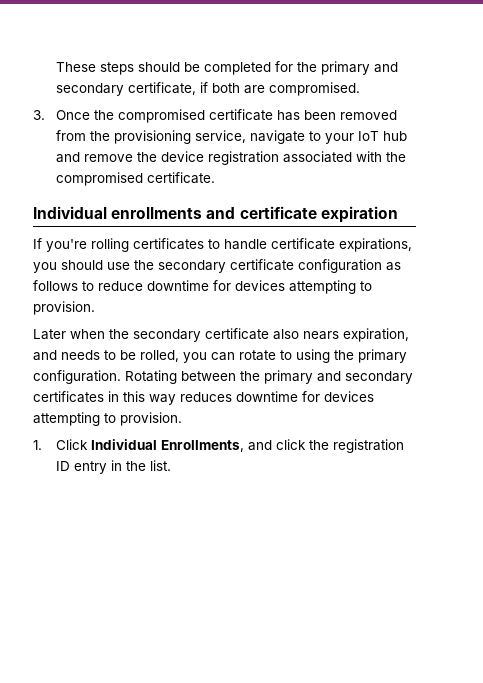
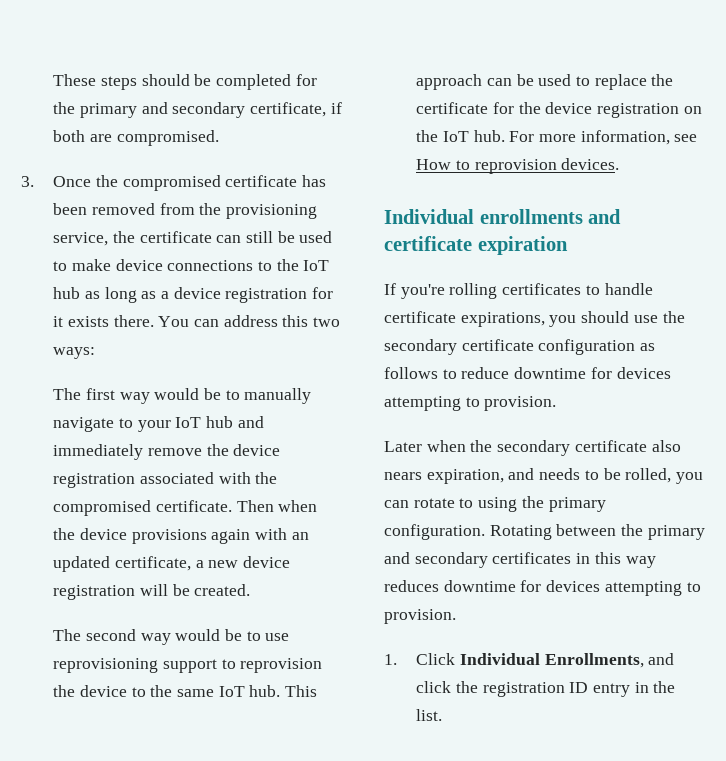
- 3. Once the compromised certificate has been removed from the provisioning service, navigate to your IoT hub and remove the device registration associated with the compromised certificate.
+ 3. Once the compromised certificate has been removed from the provisioning service, the certificate can still be used to make device connections to the IoT hub as long as a device registration for it exists there. You can address this two ways:
+ The first way would be to manually navigate to your IoT hub and immediately remove the device registration associated with the compromised certificate. Then when the device provisions again with an updated certificate, a new device registration will be created.
+ The second way would be to use reprovisioning support to reprovision the device to the same IoT hub. This approach can be used to replace the certificate for the device registration on the IoT hub. For more information, see How to reprovision devices.

